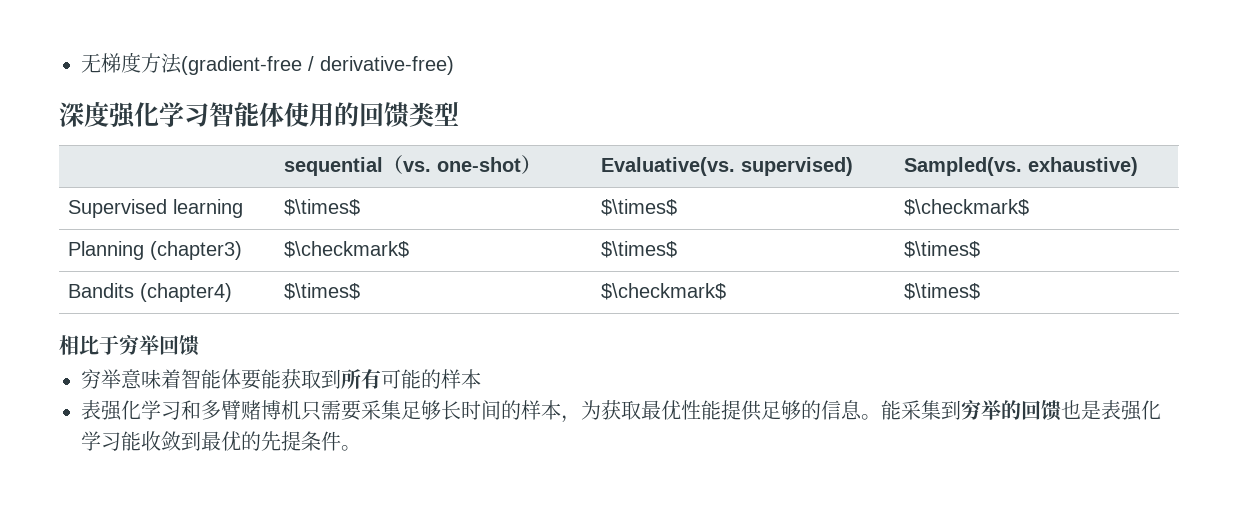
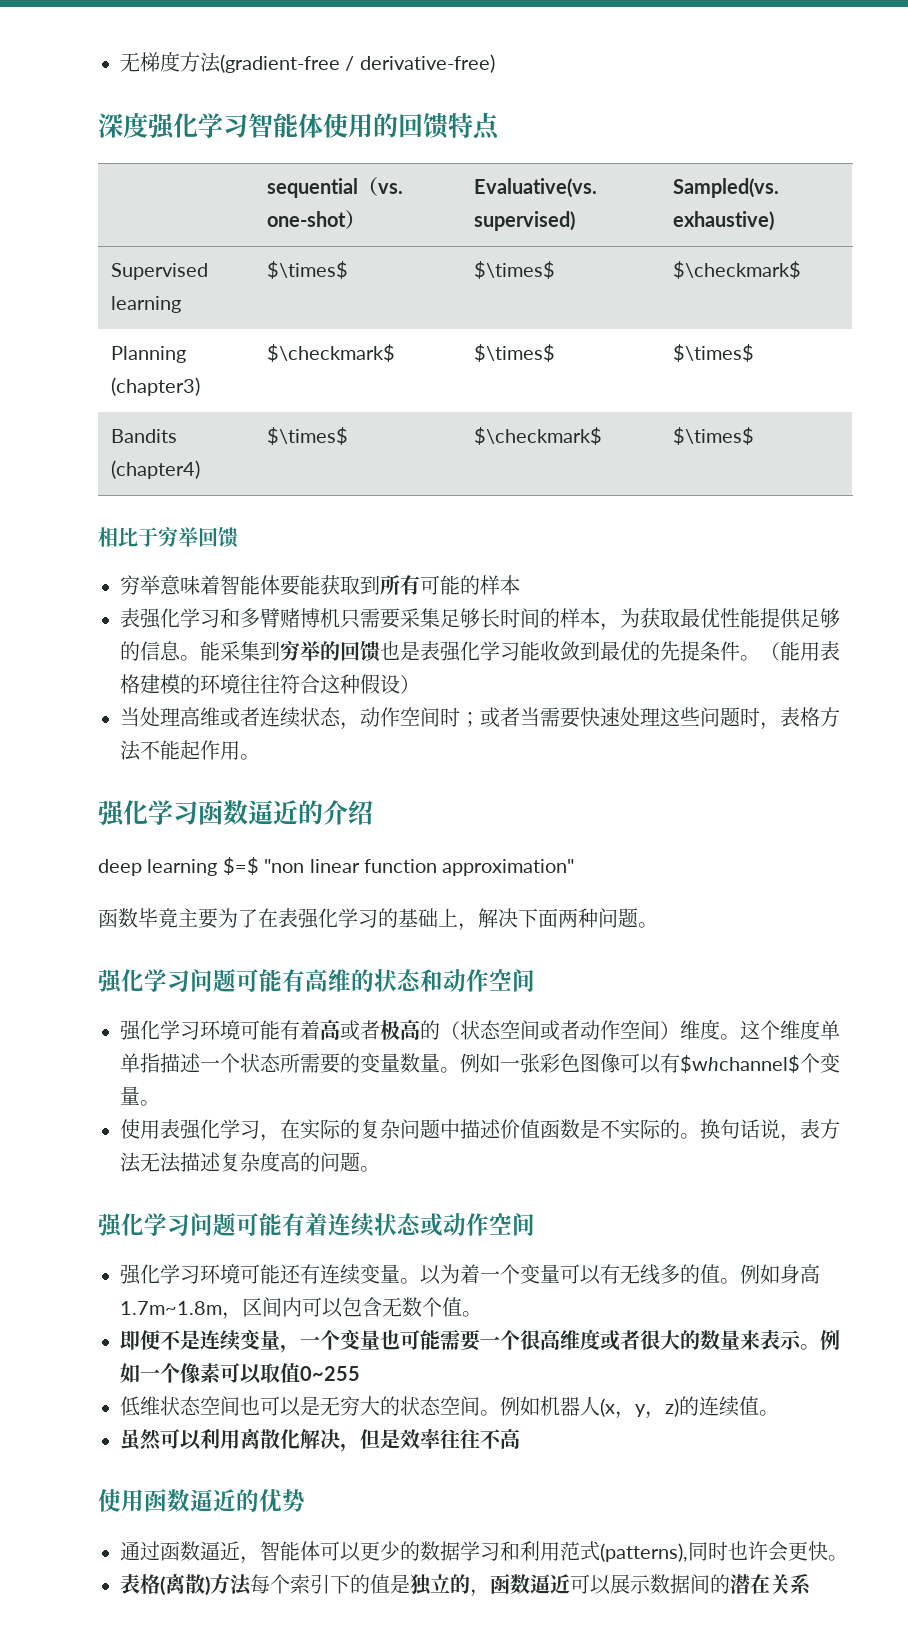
- 深度强化学习智能体使用的回馈类型
+ 深度强化学习智能体使用的回馈特点
+ （能用表格建模的环境往往符合这种假设）
+ 当处理高维或者连续状态，动作空间时；或者当需要快速处理这些问题时，表格方法不能起作用。
+ 强化学习函数逼近的介绍
+ deep learning $=$ "non linear function approximation"
+ 函数毕竟主要为了在表强化学习的基础上，解决下面两种问题。
+ 强化学习问题可能有高维的状态和动作空间
+ 强化学习环境可能有着高或者极高的（状态空间或者动作空间）维度。这个维度单单指描述一个状态所需要的变量数量。例如一张彩色图像可以有$whchannel$个变量。
+ 使用表强化学习，在实际的复杂问题中描述价值函数是不实际的。换句话说，表方法无法描述复杂度高的问题。
+ 强化学习问题可能有着连续状态或动作空间
+ 强化学习环境可能还有连续变量。以为着一个变量可以有无线多的值。例如身高1.7m~1.8m，区间内可以包含无数个值。
+ 即便不是连续变量，一个变量也可能需要一个很高维度或者很大的数量来表示。例如一个像素可以取值0~255
+ 低维状态空间也可以是无穷大的状态空间。例如机器人(x，y，z)的连续值。
+ 虽然可以利用离散化解决，但是效率往往不高
+ 使用函数逼近的优势
+ 通过函数逼近，智能体可以更少的数据学习和利用范式(patterns),同时也许会更快。
+ 表格(离散)方法每个索引下的值是独立的，函数逼近可以展示数据间的潜在关系

